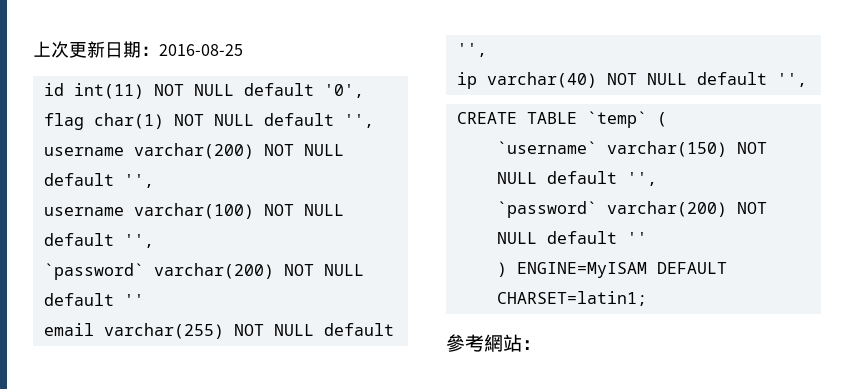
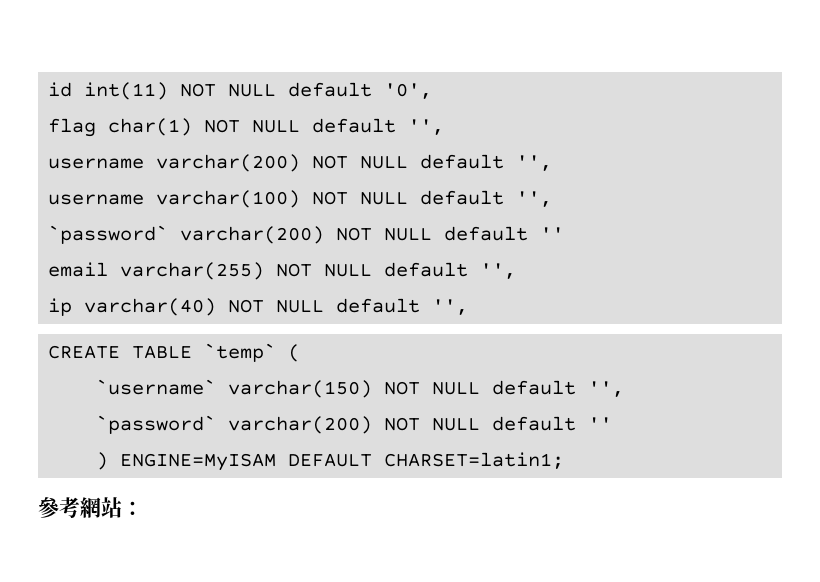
- 上次更新日期：2016-08-25

